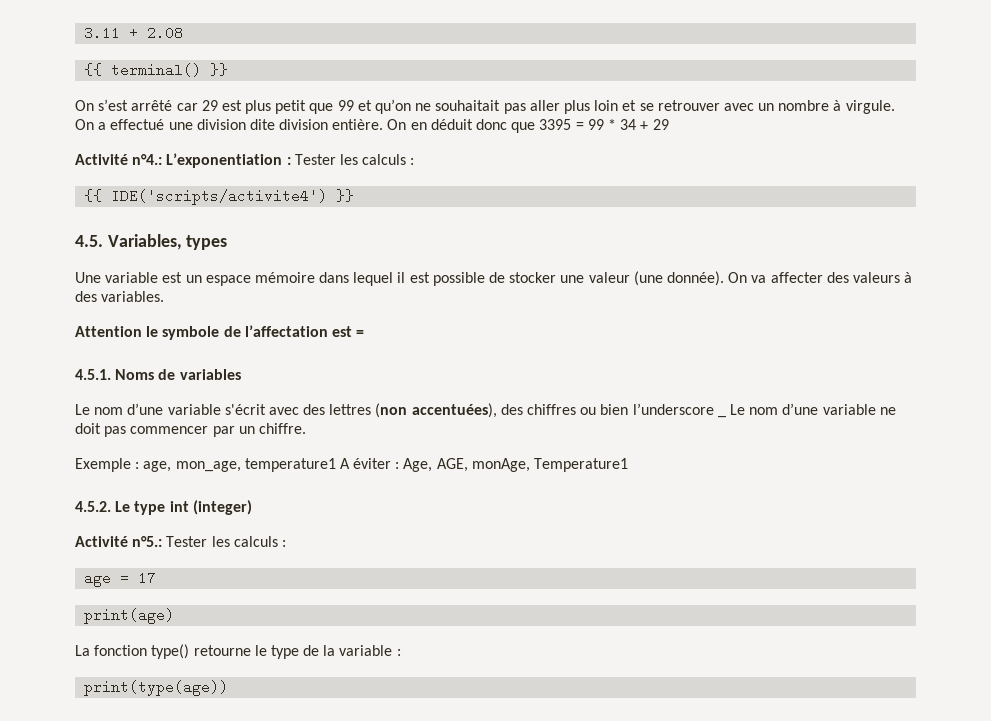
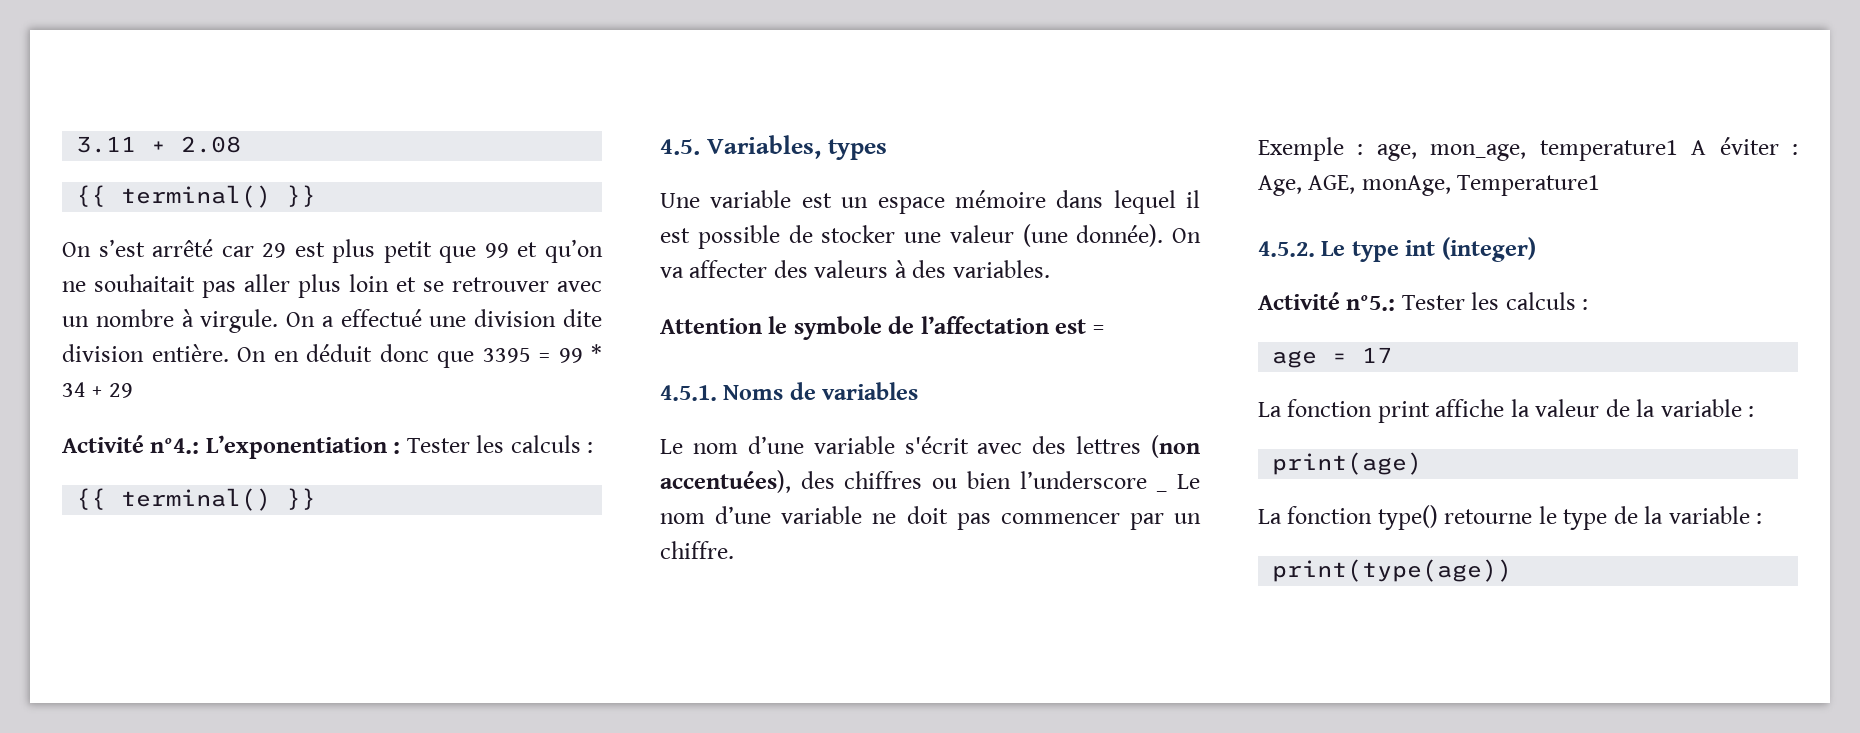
  Activité n°4.: L’exponentiation : Tester les calculs :
- {{ IDE('scripts/activite4') }}
+ {{ terminal() }}
+ La fonction print affiche la valeur de la variable :

